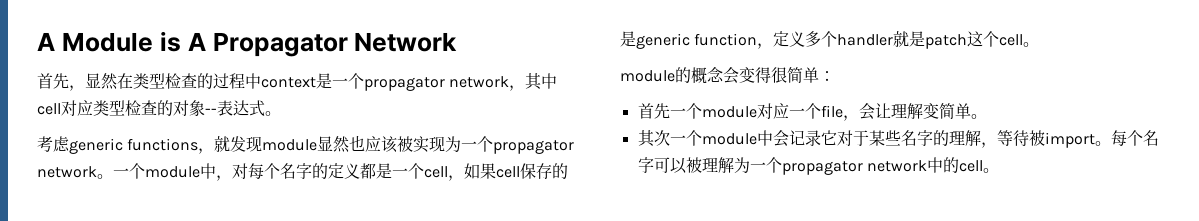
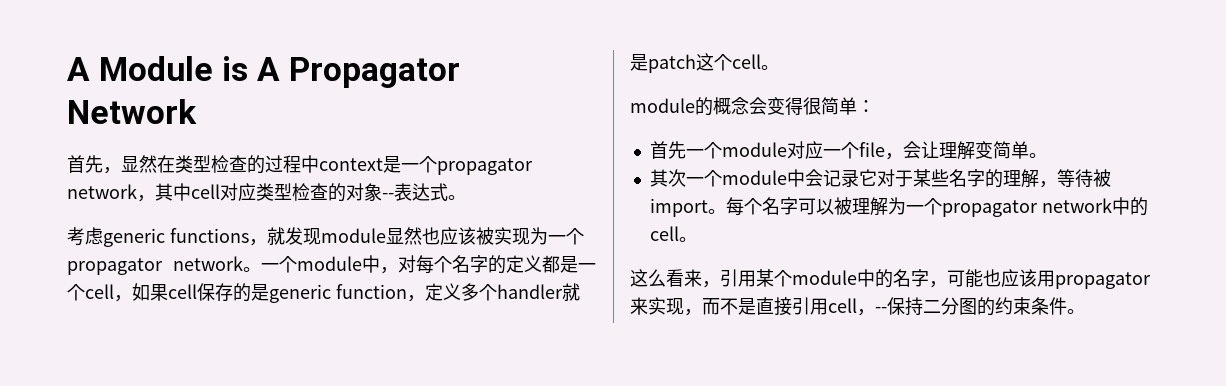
+ 这么看来，引用某个module中的名字，可能也应该用propagator来实现，而不是直接引用cell，--保持二分图的约束条件。

